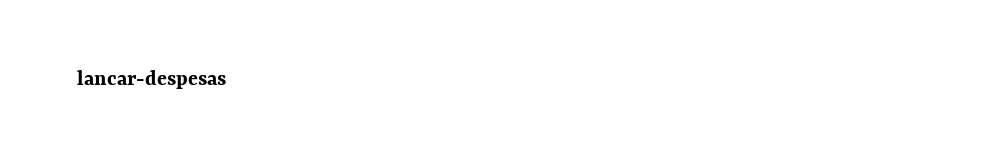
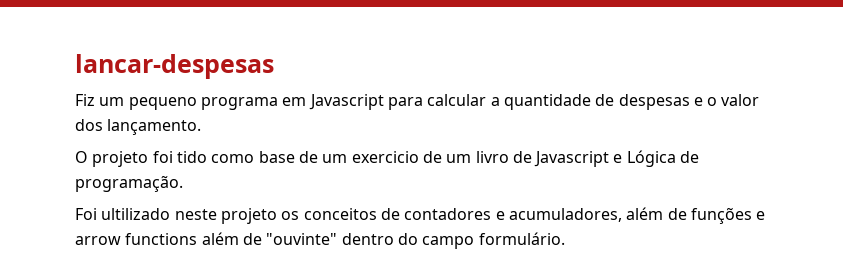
+ Fiz um pequeno programa em Javascript para calcular a quantidade de despesas e o valor dos lançamento.
+ O projeto foi tido como base de um exercicio de um livro de Javascript e Lógica de programação.
+ Foi ultilizado neste projeto os conceitos de contadores e acumuladores, além de funções e arrow functions além de "ouvinte" dentro do campo formulário.

